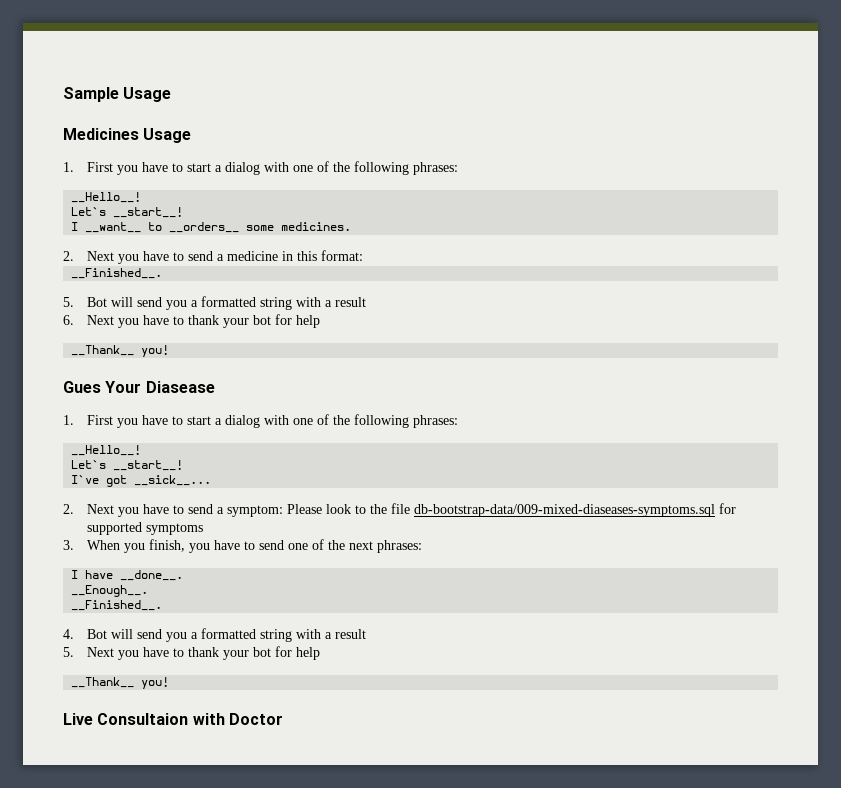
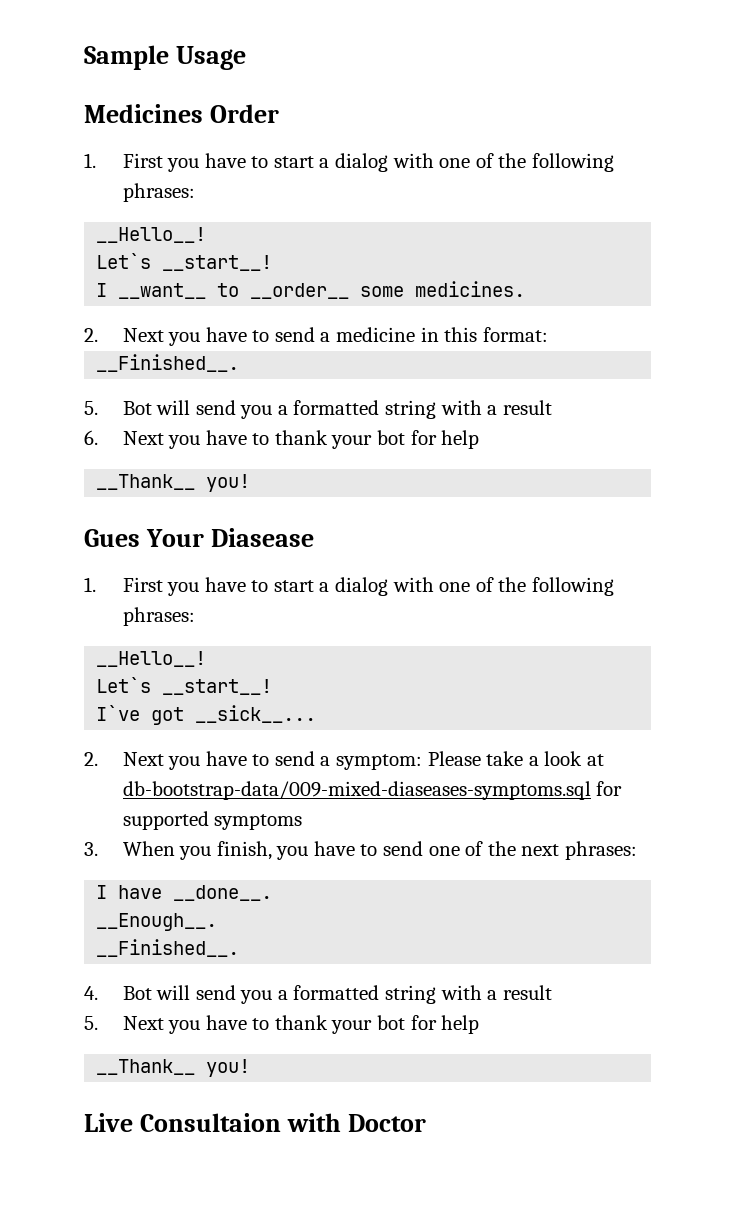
- Medicines Usage
+ Medicines Order
- I __want__ to __orders__ some medicines.
+ I __want__ to __order__ some medicines.
- 2. Next you have to send a symptom: Please look to the file db-bootstrap-data/009-mixed-diaseases-symptoms.sql for supported symptoms
+ 2. Next you have to send a symptom: Please take a look at db-bootstrap-data/009-mixed-diaseases-symptoms.sql for supported symptoms

